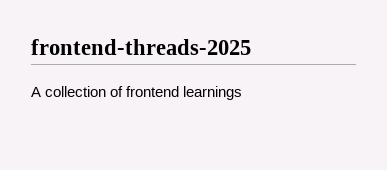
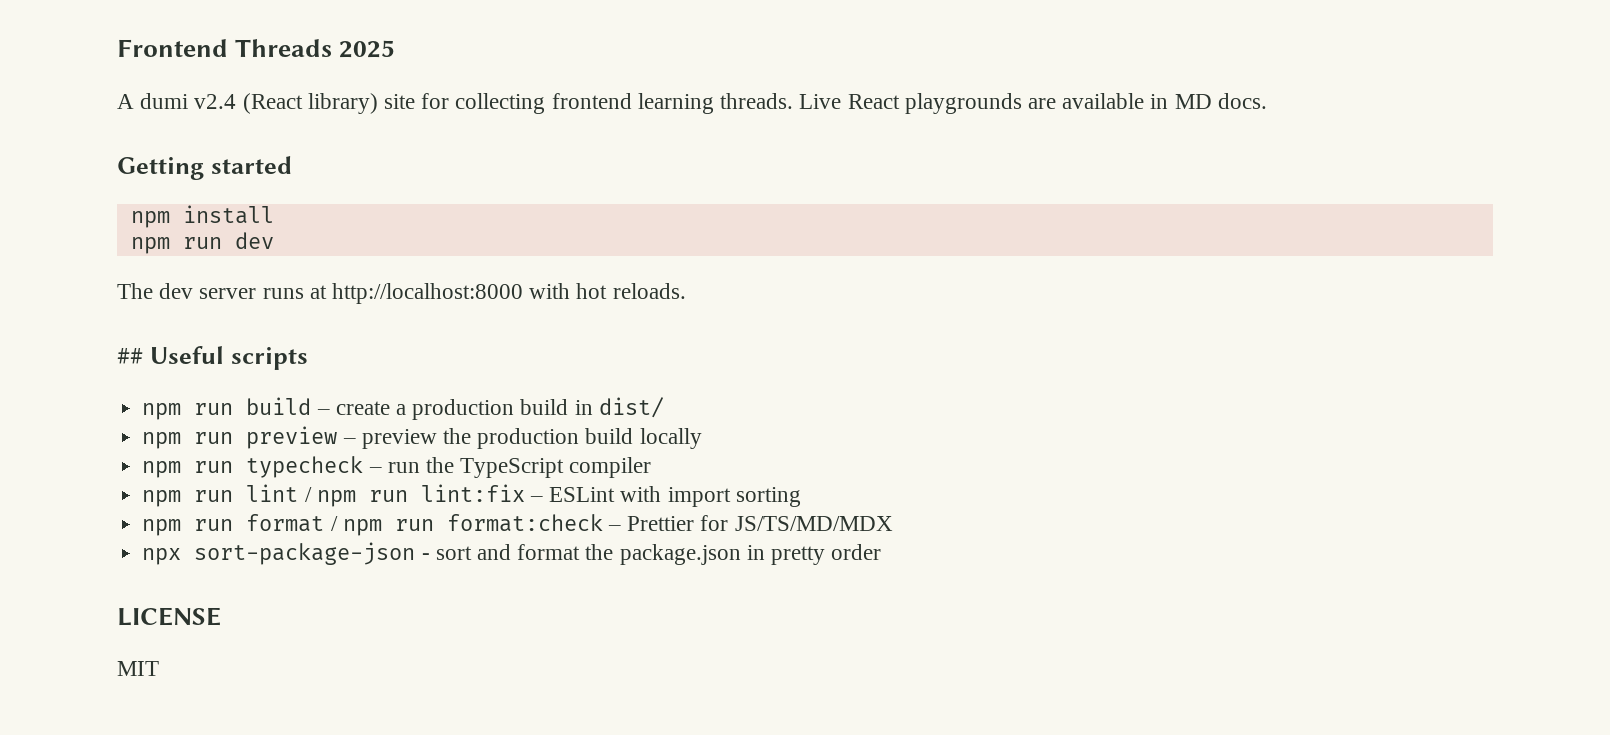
- frontend-threads-2025
- A collection of frontend learnings
+ Frontend Threads 2025
+ A dumi v2.4 (React library) site for collecting frontend learning threads. Live React playgrounds are available in MD docs.
+ Getting started
+ npm install
+ npm run dev
+ The dev server runs at http://localhost:8000 with hot reloads.
+ ## Useful scripts
+ npm run build – create a production build in dist/
+ npm run preview – preview the production build locally
+ npm run typecheck – run the TypeScript compiler
+ npm run lint / npm run lint:fix – ESLint with import sorting
+ npm run format / npm run format:check – Prettier for JS/TS/MD/MDX
+ npx sort-package-json - sort and format the package.json in pretty order
+ LICENSE
+ MIT

